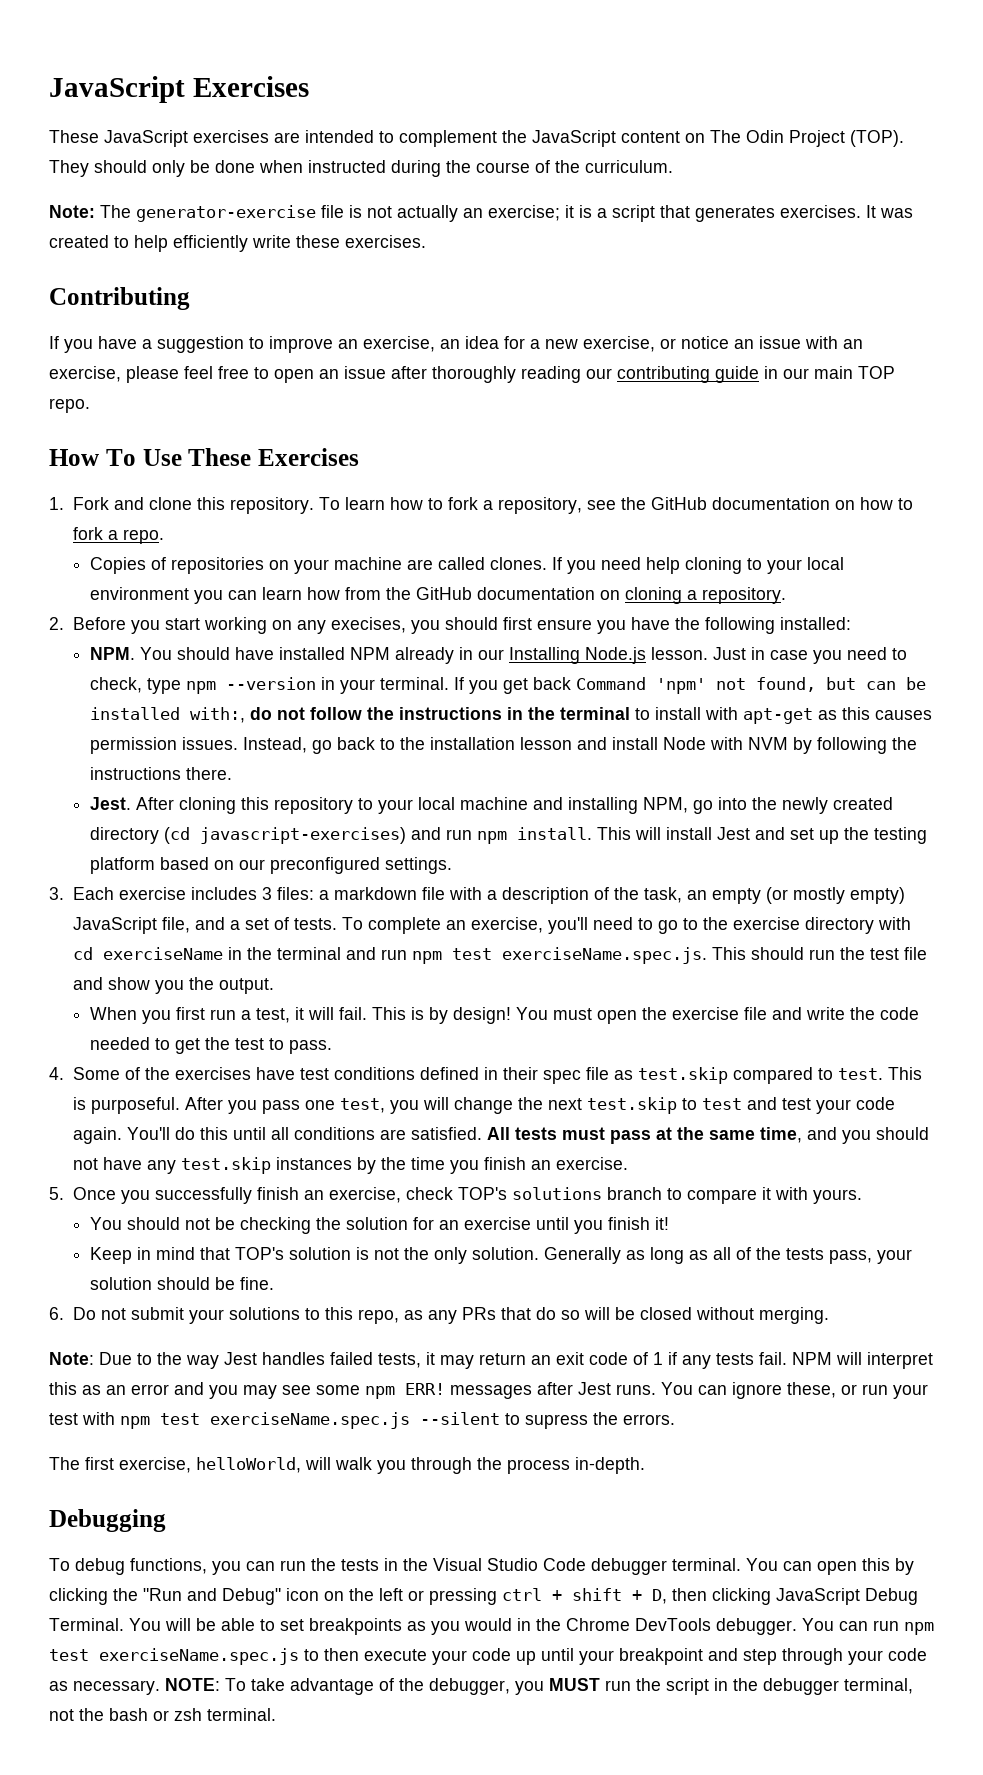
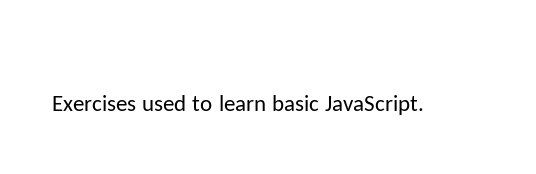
- JavaScript Exercises
- These JavaScript exercises are intended to complement the JavaScript content on The Odin Project (TOP). They should only be done when instructed during the course of the curriculum.
- Note: The generator-exercise file is not actually an exercise; it is a script that generates exercises. It was created to help efficiently write these exercises.
- Contributing
- If you have a suggestion to improve an exercise, an idea for a new exercise, or notice an issue with an exercise, please feel free to open an issue after thoroughly reading our contributing guide in our main TOP repo.
- How To Use These Exercises
- 1. Fork and clone this repository. To learn how to fork a repository, see the GitHub documentation on how to fork a repo.
- Copies of repositories on your machine are called clones. If you need help cloning to your local environment you can learn how from the GitHub documentation on cloning a repository.
- 2. Before you start working on any execises, you should first ensure you have the following installed:
- NPM. You should have installed NPM already in our Installing Node.js lesson. Just in case you need to check, type npm --version in your terminal. If you get back Command 'npm' not found, but can be installed with:, do not follow the instructions in the terminal to install with apt-get as this causes permission issues. Instead, go back to the installation lesson and install Node with NVM by following the instructions there.
- Jest. After cloning this repository to your local machine and installing NPM, go into the newly created directory (cd javascript-exercises) and run npm install. This will install Jest and set up the testing platform based on our preconfigured settings.
- 3. Each exercise includes 3 files: a markdown file with a description of the task, an empty (or mostly empty) JavaScript file, and a set of tests. To complete an exercise, you'll need to go to the exercise directory with cd exerciseName in the terminal and run npm test exerciseName.spec.js. This should run the test file and show you the output.
- When you first run a test, it will fail. This is by design! You must open the exercise file and write the code needed to get the test to pass.
- 4. Some of the exercises have test conditions defined in their spec file as test.skip compared to test. This is purposeful. After you pass one test, you will change the next test.skip to test and test your code again. You'll do this until all conditions are satisfied. All tests must pass at the same time, and you should not have any test.skip instances by the time you finish an exercise.
- 5. Once you successfully finish an exercise, check TOP's solutions branch to compare it with yours.
- You should not be checking the solution for an exercise until you finish it!
- Keep in mind that TOP's solution is not the only solution. Generally as long as all of the tests pass, your solution should be fine.
- 6. Do not submit your solutions to this repo, as any PRs that do so will be closed without merging.
- Note: Due to the way Jest handles failed tests, it may return an exit code of 1 if any tests fail. NPM will interpret this as an error and you may see some npm ERR! messages after Jest runs. You can ignore these, or run your test with npm test exerciseName.spec.js --silent to supress the errors.
- The first exercise, helloWorld, will walk you through the process in-depth.
- Debugging
- To debug functions, you can run the tests in the Visual Studio Code debugger terminal. You can open this by clicking the "Run and Debug" icon on the left or pressing ctrl + shift + D, then clicking JavaScript Debug Terminal. You will be able to set breakpoints as you would in the Chrome DevTools debugger. You can run npm test exerciseName.spec.js to then execute your code up until your breakpoint and step through your code as necessary. NOTE: To take advantage of the debugger, you MUST run the script in the debugger terminal, not the bash or zsh terminal.
+ Exercises used to learn basic JavaScript.

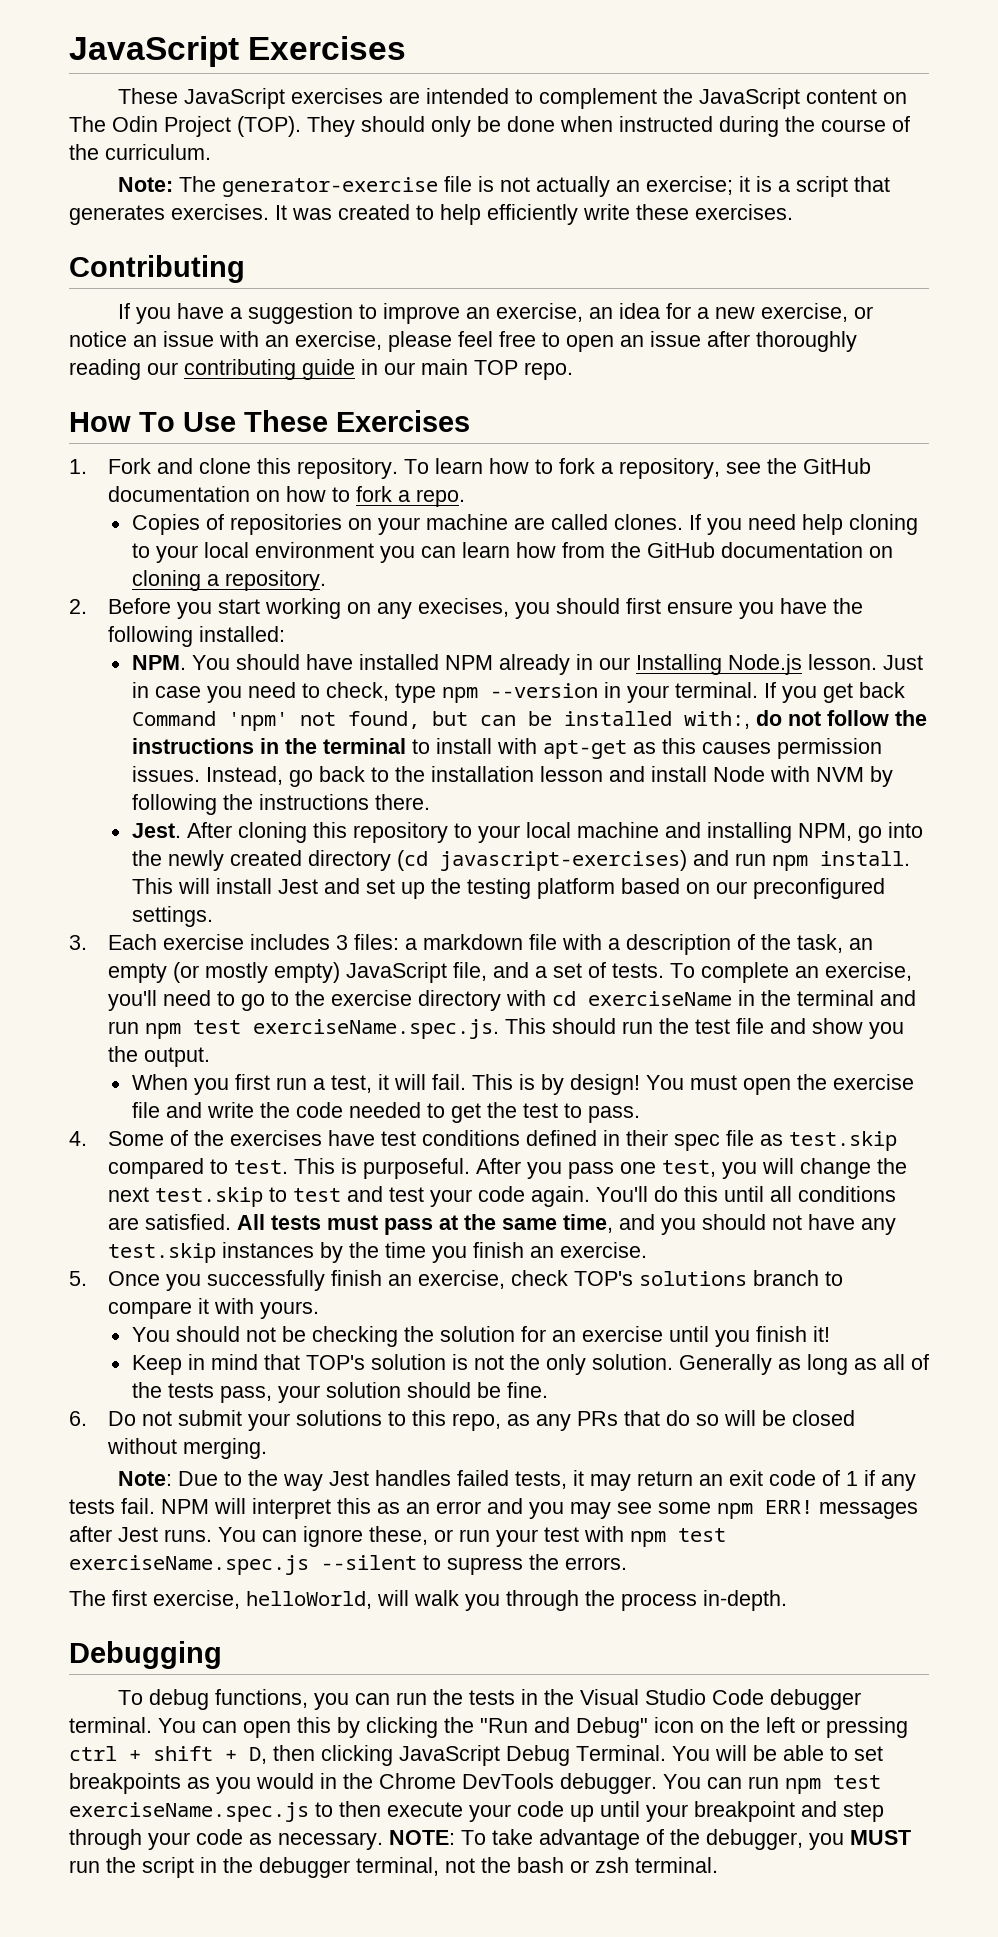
- Exercises used to learn basic JavaScript.
+ JavaScript Exercises
+ These JavaScript exercises are intended to complement the JavaScript content on The Odin Project (TOP). They should only be done when instructed during the course of the curriculum.
+ Note: The generator-exercise file is not actually an exercise; it is a script that generates exercises. It was created to help efficiently write these exercises.
+ Contributing
+ If you have a suggestion to improve an exercise, an idea for a new exercise, or notice an issue with an exercise, please feel free to open an issue after thoroughly reading our contributing guide in our main TOP repo.
+ How To Use These Exercises
+ 1. Fork and clone this repository. To learn how to fork a repository, see the GitHub documentation on how to fork a repo.
+ Copies of repositories on your machine are called clones. If you need help cloning to your local environment you can learn how from the GitHub documentation on cloning a repository.
+ 2. Before you start working on any execises, you should first ensure you have the following installed:
+ NPM. You should have installed NPM already in our Installing Node.js lesson. Just in case you need to check, type npm --version in your terminal. If you get back Command 'npm' not found, but can be installed with:, do not follow the instructions in the terminal to install with apt-get as this causes permission issues. Instead, go back to the installation lesson and install Node with NVM by following the instructions there.
+ Jest. After cloning this repository to your local machine and installing NPM, go into the newly created directory (cd javascript-exercises) and run npm install. This will install Jest and set up the testing platform based on our preconfigured settings.
+ 3. Each exercise includes 3 files: a markdown file with a description of the task, an empty (or mostly empty) JavaScript file, and a set of tests. To complete an exercise, you'll need to go to the exercise directory with cd exerciseName in the terminal and run npm test exerciseName.spec.js. This should run the test file and show you the output.
+ When you first run a test, it will fail. This is by design! You must open the exercise file and write the code needed to get the test to pass.
+ 4. Some of the exercises have test conditions defined in their spec file as test.skip compared to test. This is purposeful. After you pass one test, you will change the next test.skip to test and test your code again. You'll do this until all conditions are satisfied. All tests must pass at the same time, and you should not have any test.skip instances by the time you finish an exercise.
+ 5. Once you successfully finish an exercise, check TOP's solutions branch to compare it with yours.
+ You should not be checking the solution for an exercise until you finish it!
+ Keep in mind that TOP's solution is not the only solution. Generally as long as all of the tests pass, your solution should be fine.
+ 6. Do not submit your solutions to this repo, as any PRs that do so will be closed without merging.
+ Note: Due to the way Jest handles failed tests, it may return an exit code of 1 if any tests fail. NPM will interpret this as an error and you may see some npm ERR! messages after Jest runs. You can ignore these, or run your test with npm test exerciseName.spec.js --silent to supress the errors.
+ The first exercise, helloWorld, will walk you through the process in-depth.
+ Debugging
+ To debug functions, you can run the tests in the Visual Studio Code debugger terminal. You can open this by clicking the "Run and Debug" icon on the left or pressing ctrl + shift + D, then clicking JavaScript Debug Terminal. You will be able to set breakpoints as you would in the Chrome DevTools debugger. You can run npm test exerciseName.spec.js to then execute your code up until your breakpoint and step through your code as necessary. NOTE: To take advantage of the debugger, you MUST run the script in the debugger terminal, not the bash or zsh terminal.

